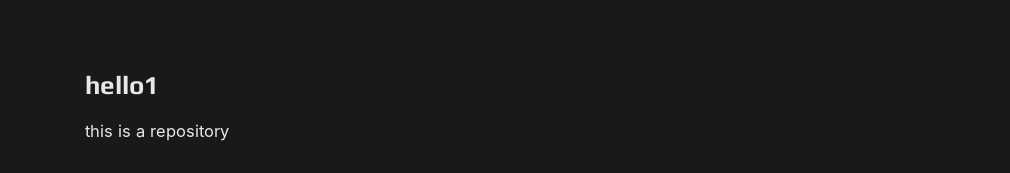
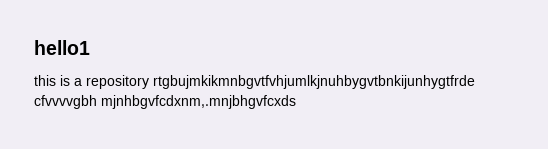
- this is a repository
+ this is a repository rtgbujmkikmnbgvtfvhjumlkjnuhbygvtbnkijunhygtfrde cfvvvvgbh mjnhbgvfcdxnm,.mnjbhgvfcxds

